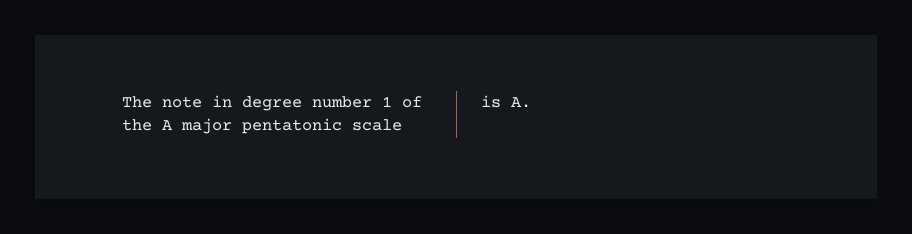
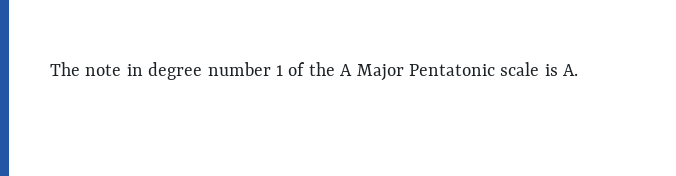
- The note in degree number 1 of the A major pentatonic scale is A.
+ The note in degree number 1 of the A Major Pentatonic scale is A.

